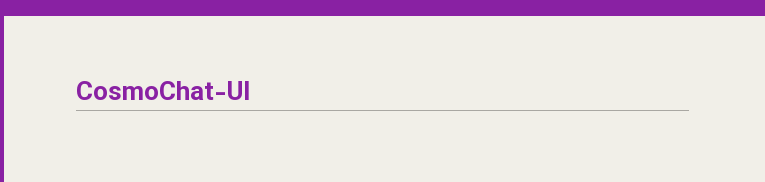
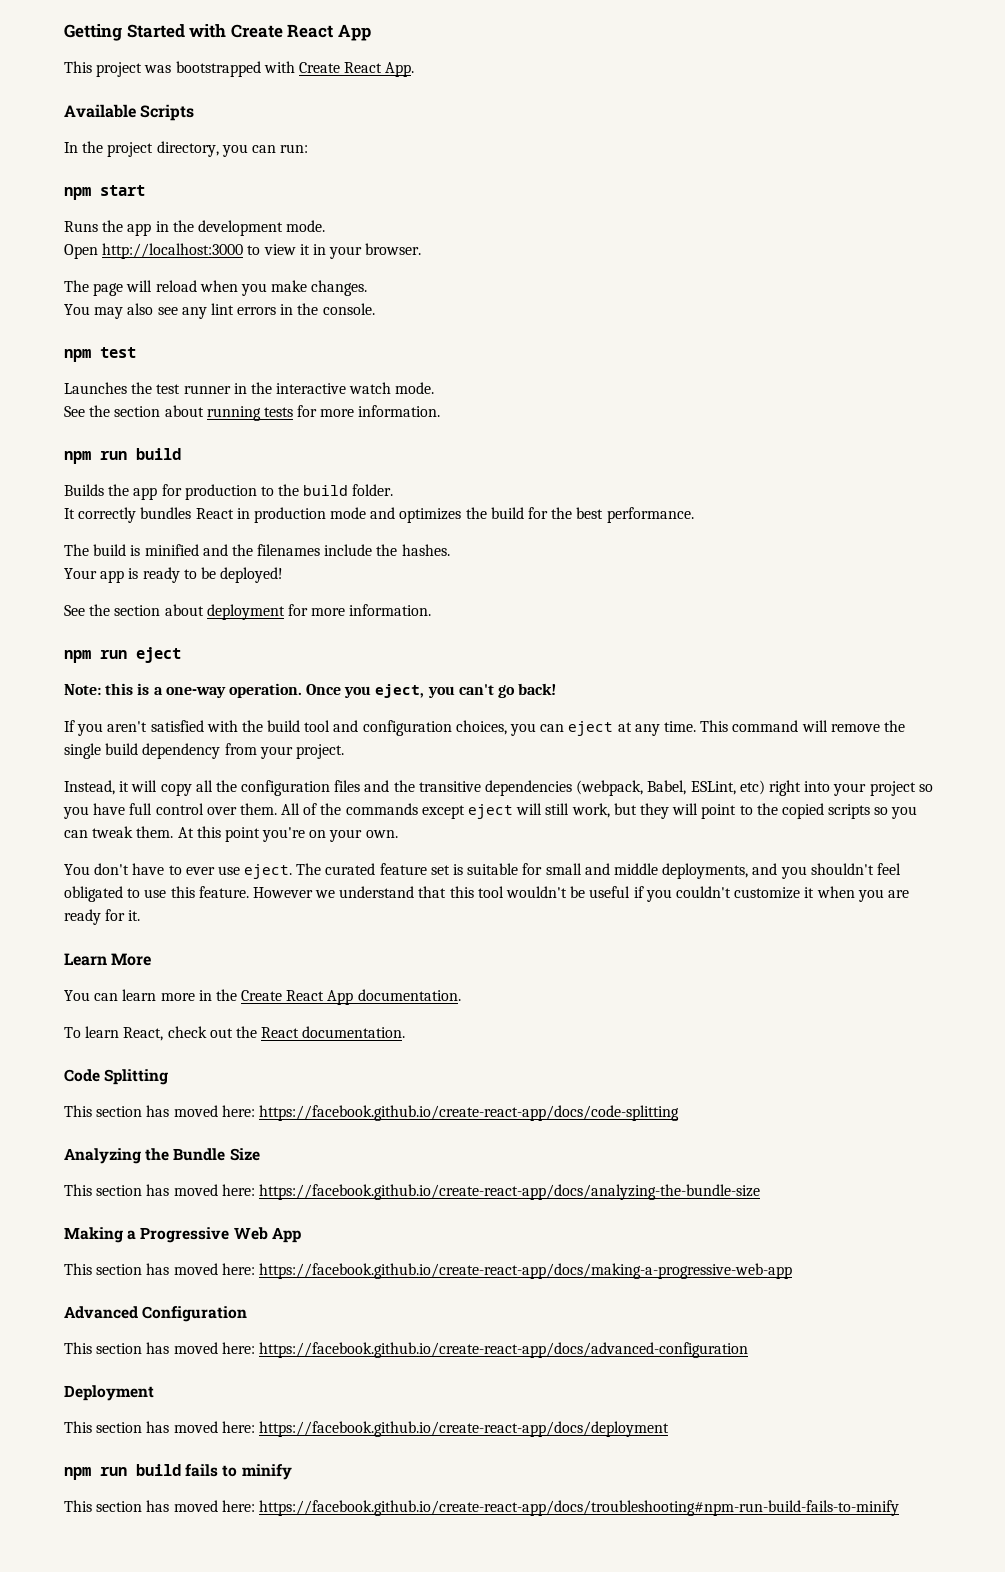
- CosmoChat-UI
+ Getting Started with Create React App
+ This project was bootstrapped with Create React App.
+ Available Scripts
+ In the project directory, you can run:
+ npm start
+ Runs the app in the development mode.
+ Open http://localhost:3000 to view it in your browser.
+ The page will reload when you make changes.
+ You may also see any lint errors in the console.
+ npm test
+ Launches the test runner in the interactive watch mode.
+ See the section about running tests for more information.
+ npm run build
+ Builds the app for production to the build folder.
+ It correctly bundles React in production mode and optimizes the build for the best performance.
+ The build is minified and the filenames include the hashes.
+ Your app is ready to be deployed!
+ See the section about deployment for more information.
+ npm run eject
+ Note: this is a one-way operation. Once you eject, you can't go back!
+ If you aren't satisfied with the build tool and configuration choices, you can eject at any time. This command will remove the single build dependency from your project.
+ Instead, it will copy all the configuration files and the transitive dependencies (webpack, Babel, ESLint, etc) right into your project so you have full control over them. All of the commands except eject will still work, but they will point to the copied scripts so you can tweak them. At this point you're on your own.
+ You don't have to ever use eject. The curated feature set is suitable for small and middle deployments, and you shouldn't feel obligated to use this feature. However we understand that this tool wouldn't be useful if you couldn't customize it when you are ready for it.
+ Learn More
+ You can learn more in the Create React App documentation.
+ To learn React, check out the React documentation.
+ Code Splitting
+ This section has moved here: https://facebook.github.io/create-react-app/docs/code-splitting
+ Analyzing the Bundle Size
+ This section has moved here: https://facebook.github.io/create-react-app/docs/analyzing-the-bundle-size
+ Making a Progressive Web App
+ This section has moved here: https://facebook.github.io/create-react-app/docs/making-a-progressive-web-app
+ Advanced Configuration
+ This section has moved here: https://facebook.github.io/create-react-app/docs/advanced-configuration
+ Deployment
+ This section has moved here: https://facebook.github.io/create-react-app/docs/deployment
+ npm run build fails to minify
+ This section has moved here: https://facebook.github.io/create-react-app/docs/troubleshooting#npm-run-build-fails-to-minify

